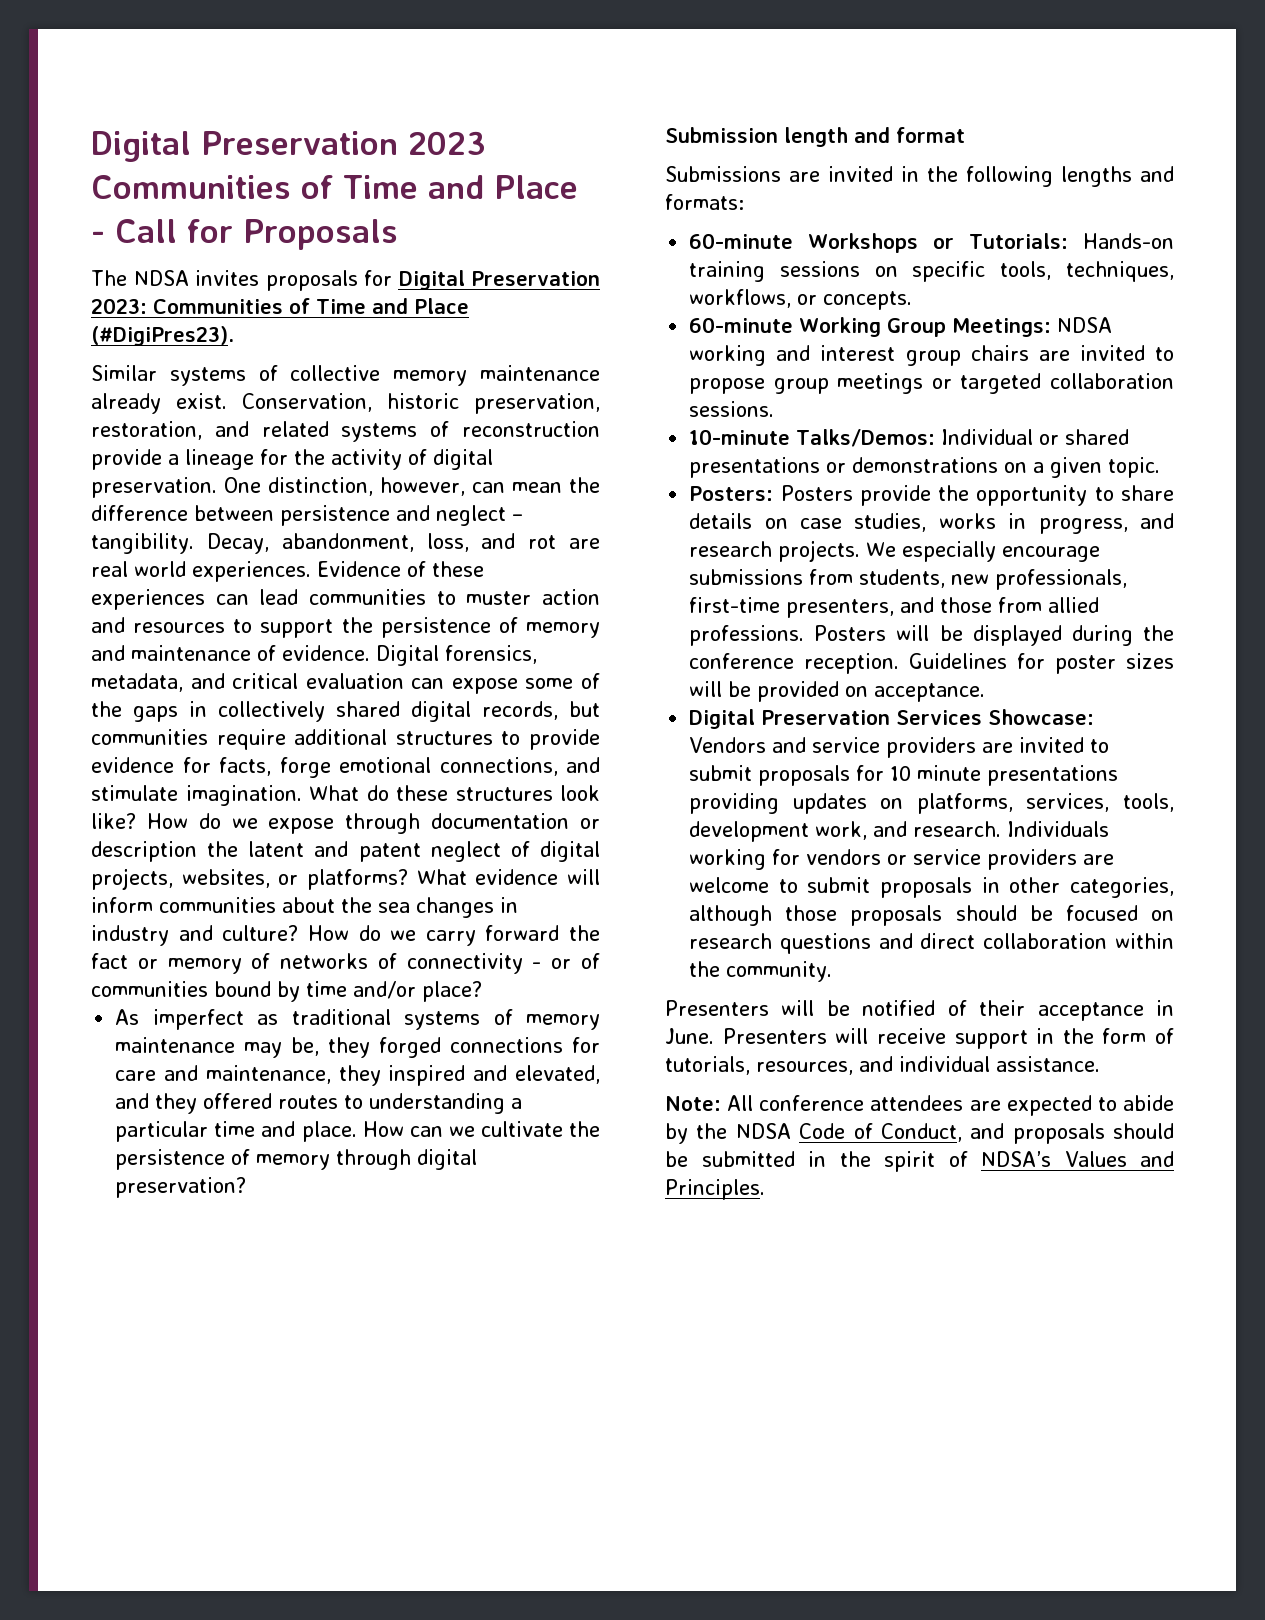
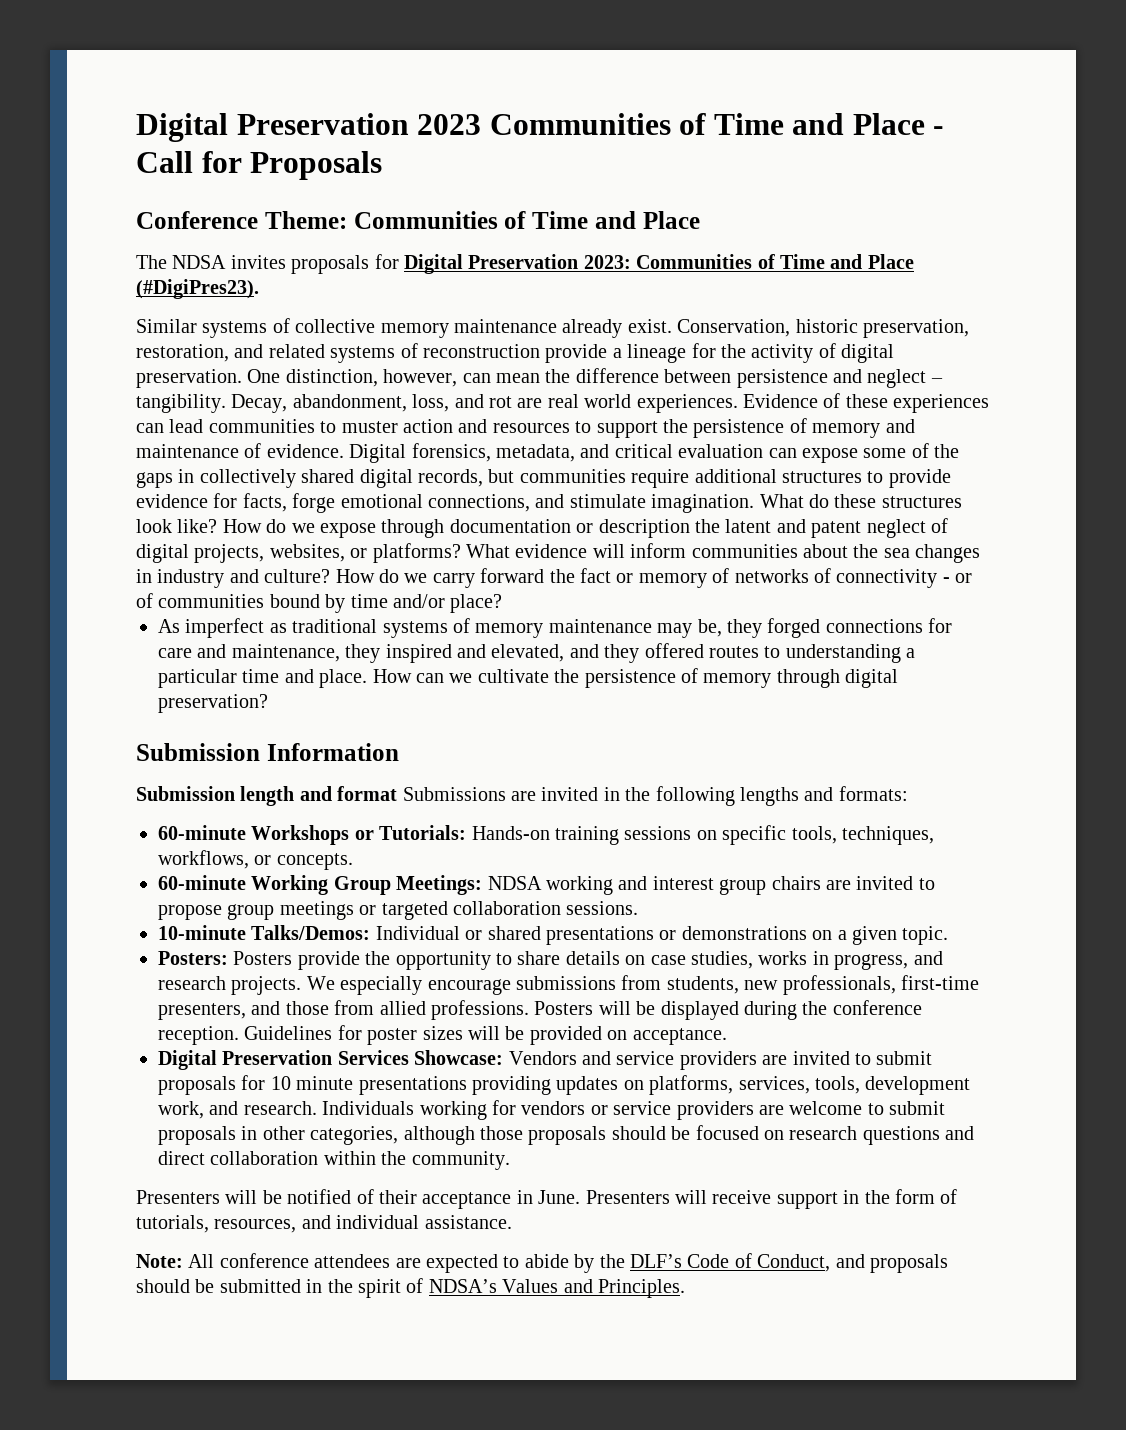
+ Conference Theme: Communities of Time and Place
+ Submission Information
- Submission length and format
- Submissions are invited in the following lengths and formats:
+ Submission length and format Submissions are invited in the following lengths and formats:
- Note: All conference attendees are expected to abide by the NDSA Code of Conduct, and proposals should be submitted in the spirit of NDSA’s Values and Principles.
+ Note: All conference attendees are expected to abide by the DLF’s Code of Conduct, and proposals should be submitted in the spirit of NDSA’s Values and Principles.

